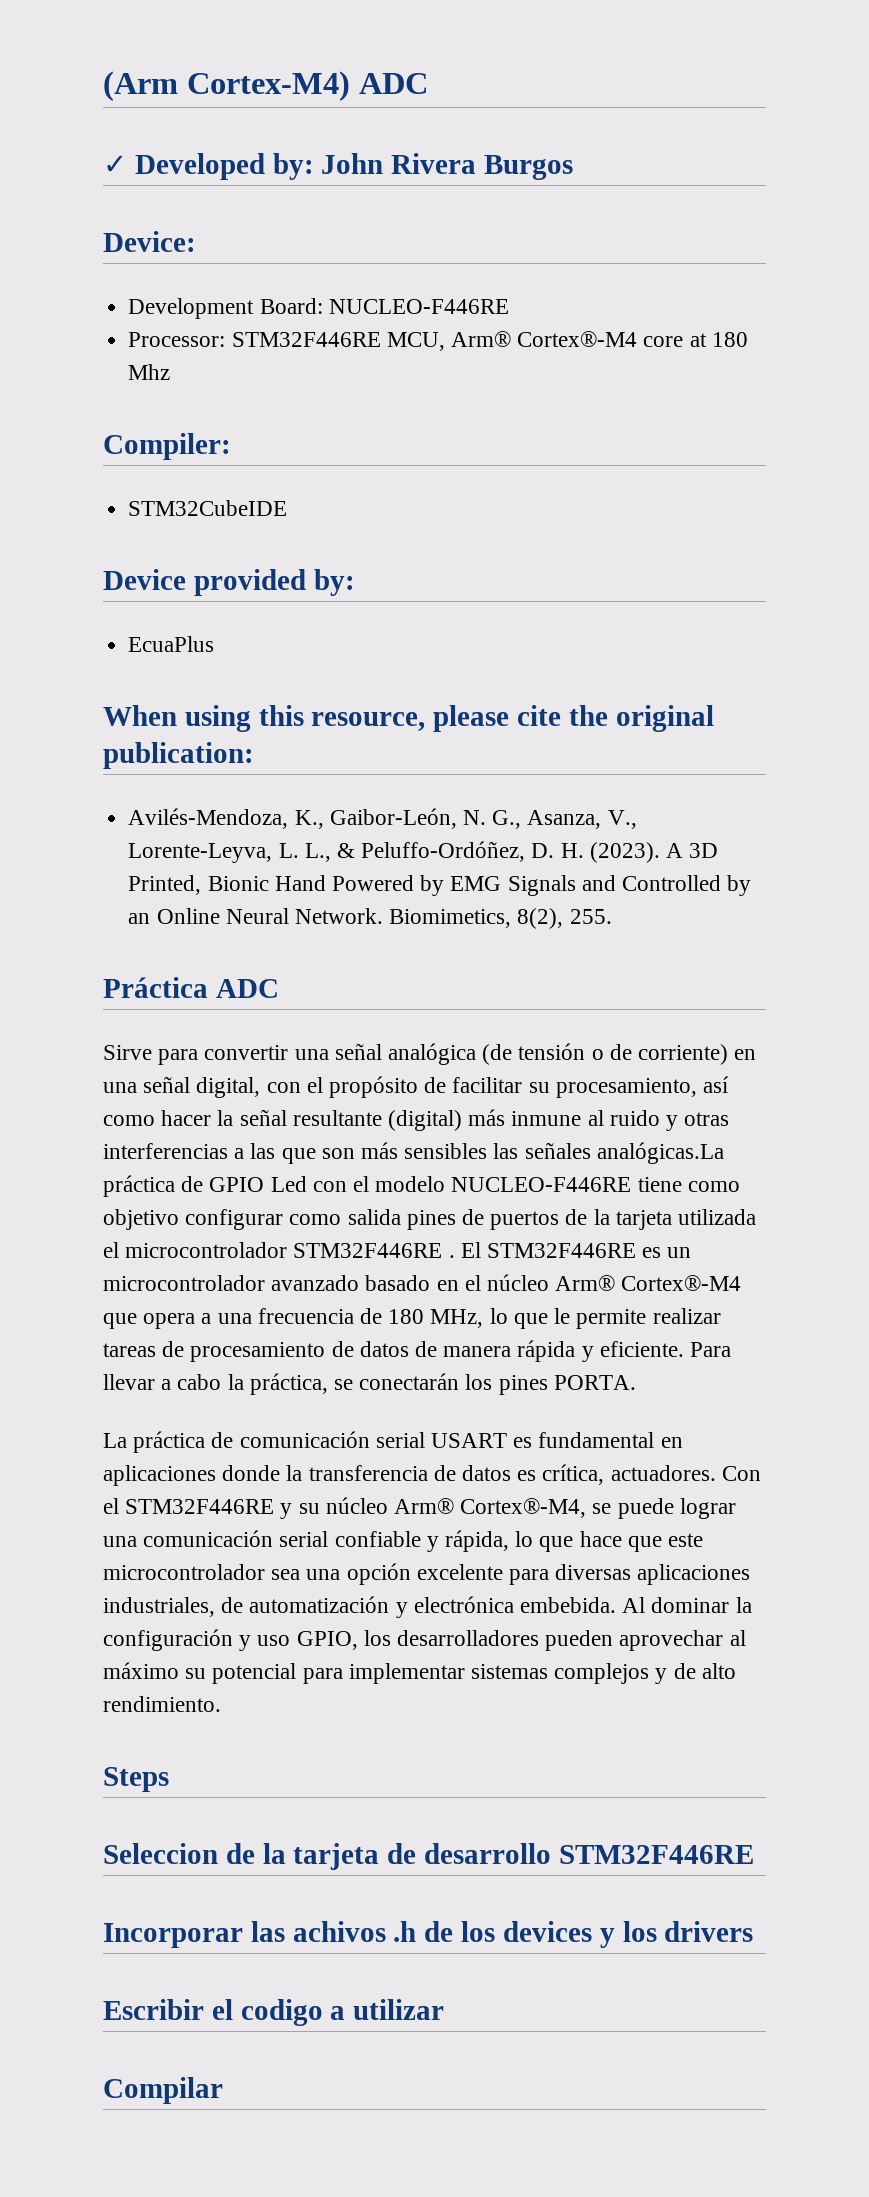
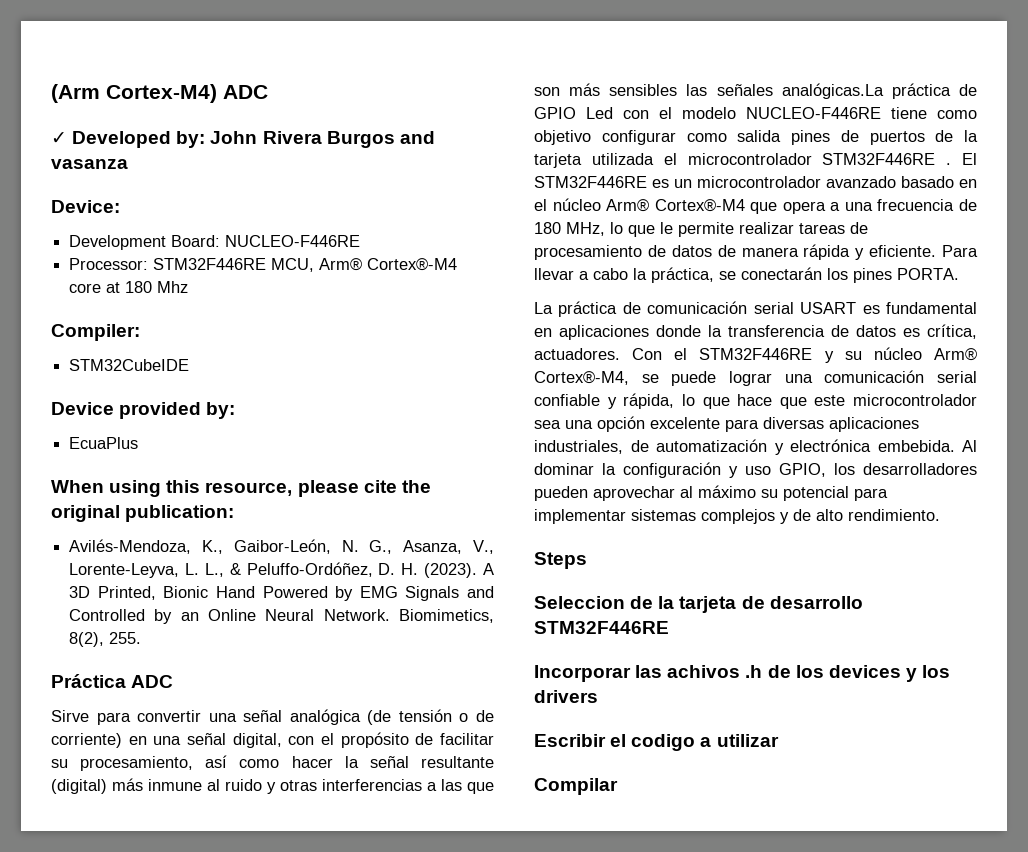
- ✓ Developed by: John Rivera Burgos
+ ✓ Developed by: John Rivera Burgos and vasanza

